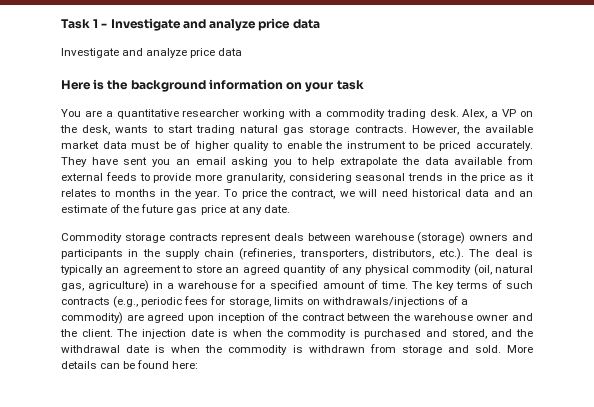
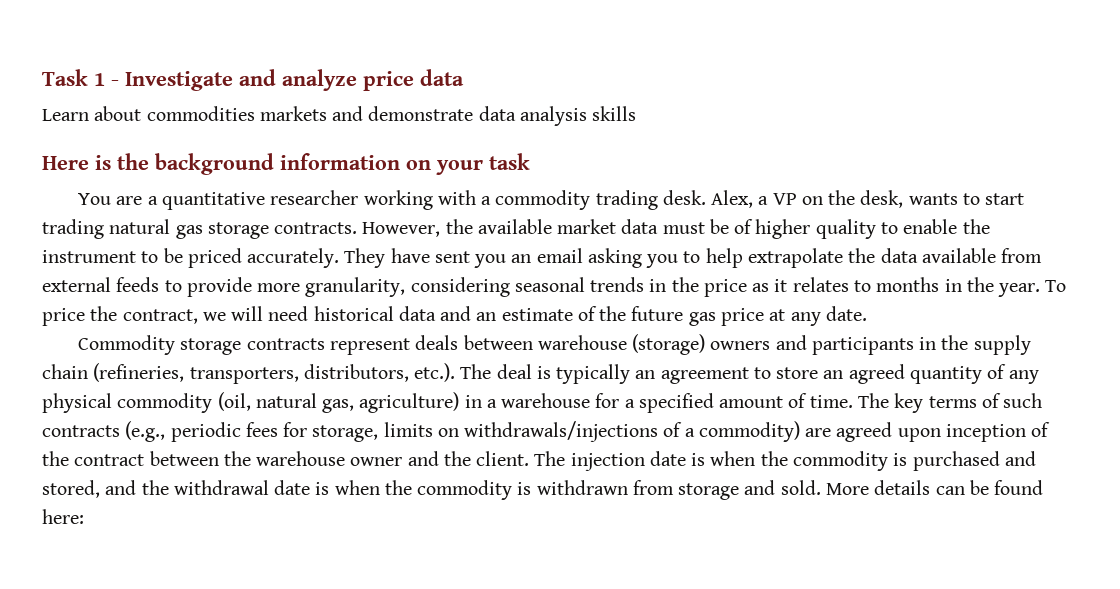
  Task 1 - Investigate and analyze price data
- Investigate and analyze price data
+ Learn about commodities markets and demonstrate data analysis skills

